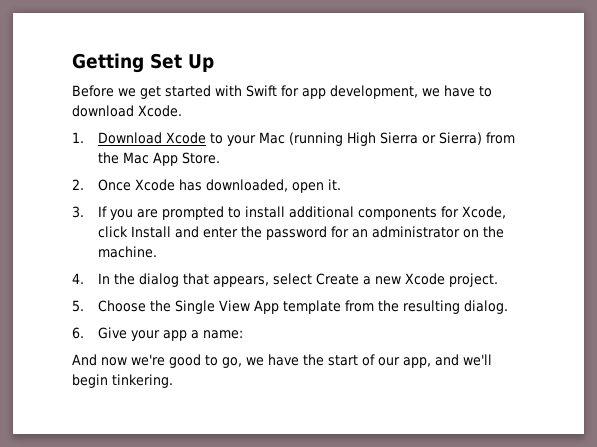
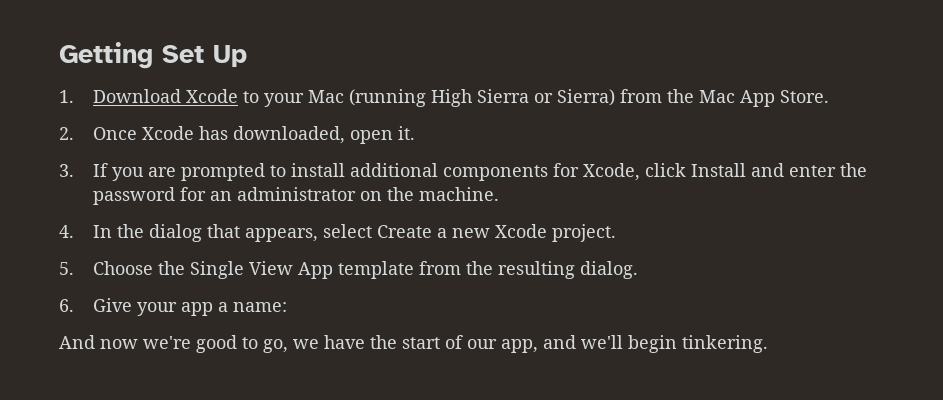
- Before we get started with Swift for app development, we have to download Xcode.

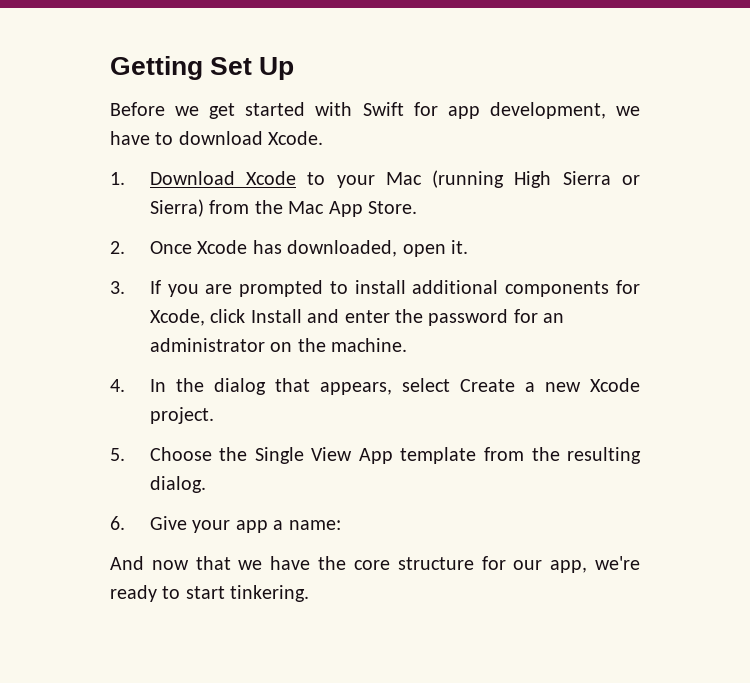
+ Before we get started with Swift for app development, we have to download Xcode.
- And now we're good to go, we have the start of our app, and we'll begin tinkering.
+ And now that we have the core structure for our app, we're ready to start tinkering.

